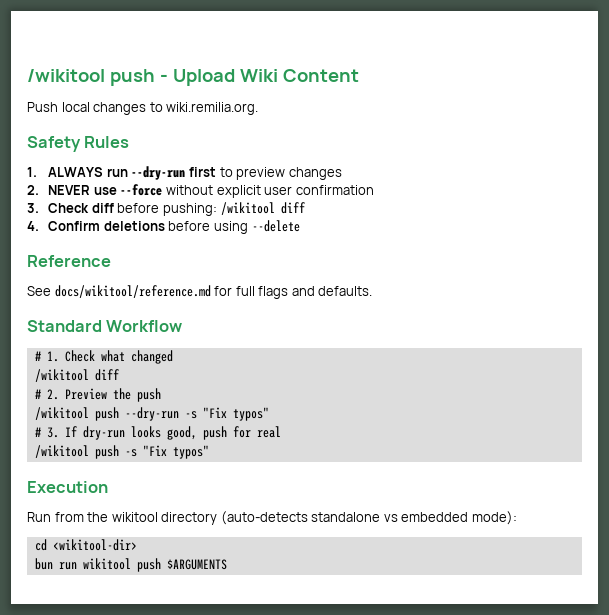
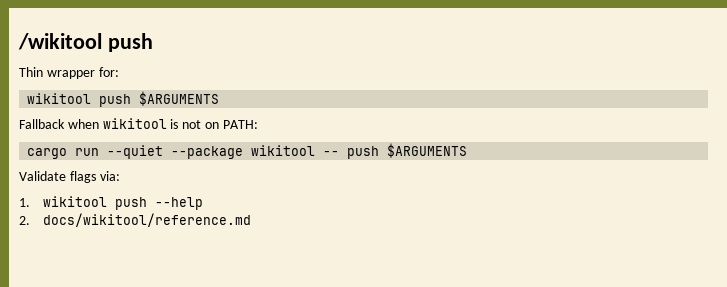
- /wikitool push - Upload Wiki Content
- Push local changes to wiki.remilia.org.
- Safety Rules
- 1. ALWAYS run --dry-run first to preview changes
- 2. NEVER use --force without explicit user confirmation
- 3. Check diff before pushing: /wikitool diff
- 4. Confirm deletions before using --delete
- Reference
- See docs/wikitool/reference.md for full flags and defaults.
- Standard Workflow
- # 1. Check what changed
- /wikitool diff
- # 2. Preview the push
- /wikitool push --dry-run -s "Fix typos"
- # 3. If dry-run looks good, push for real
- /wikitool push -s "Fix typos"
- Execution
- Run from the wikitool directory (auto-detects standalone vs embedded mode):
- cd <wikitool-dir>
- bun run wikitool push $ARGUMENTS
+ /wikitool push
+ Thin wrapper for:
+ wikitool push $ARGUMENTS
+ Fallback when wikitool is not on PATH:
+ cargo run --quiet --package wikitool -- push $ARGUMENTS
+ Validate flags via:
+ 1. wikitool push --help
+ 2. docs/wikitool/reference.md

